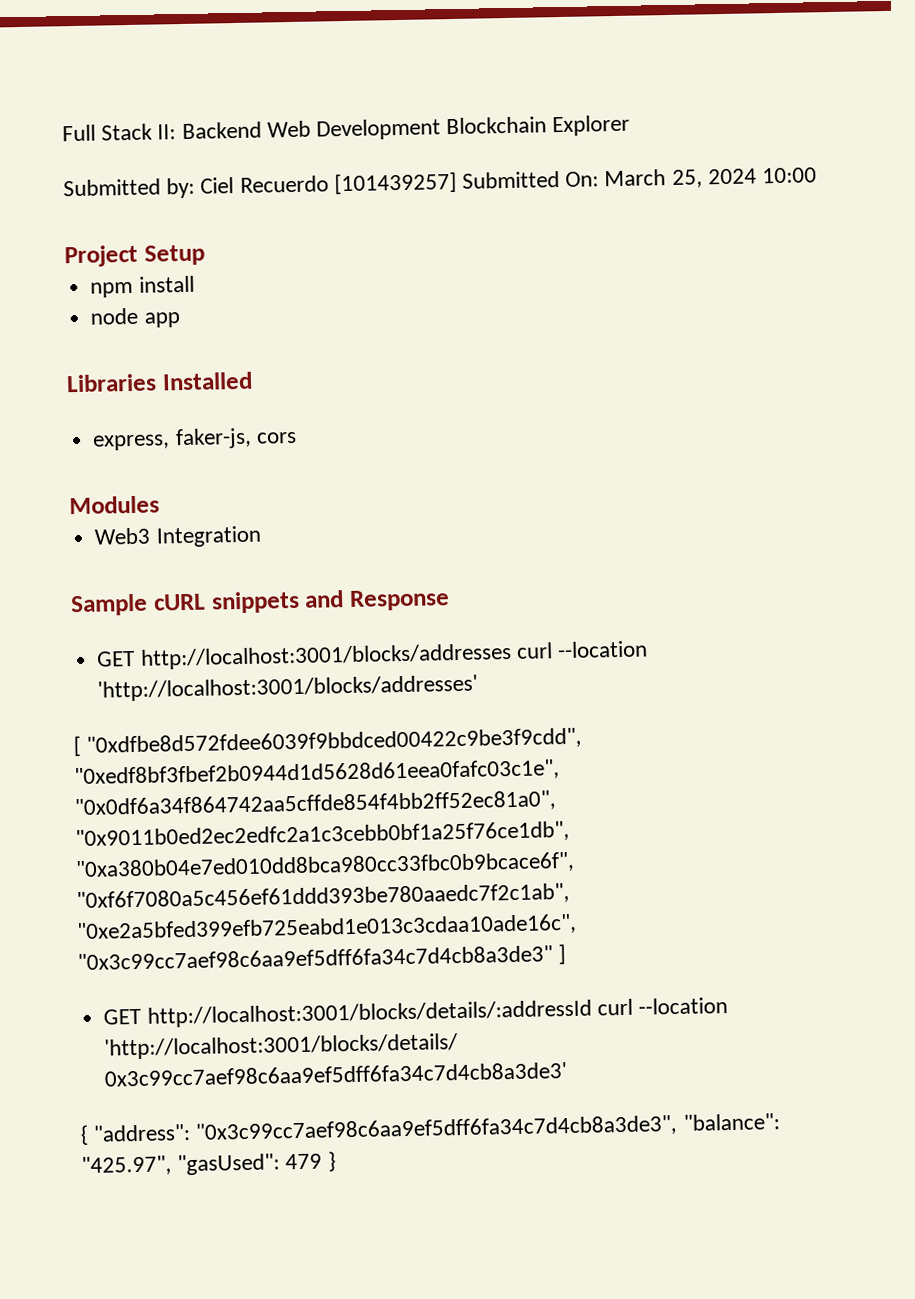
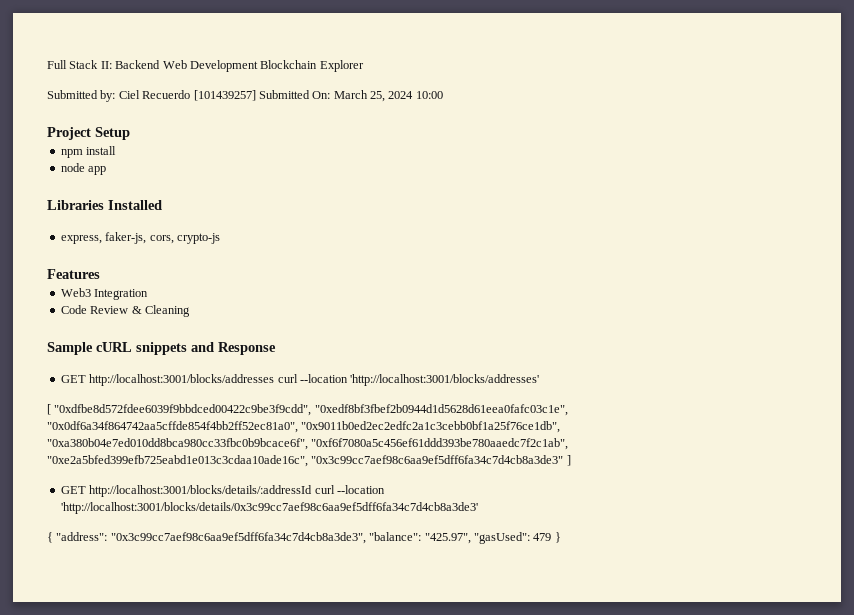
- express, faker-js, cors
- Modules
+ express, faker-js, cors, crypto-js
+ Features
+ Code Review & Cleaning

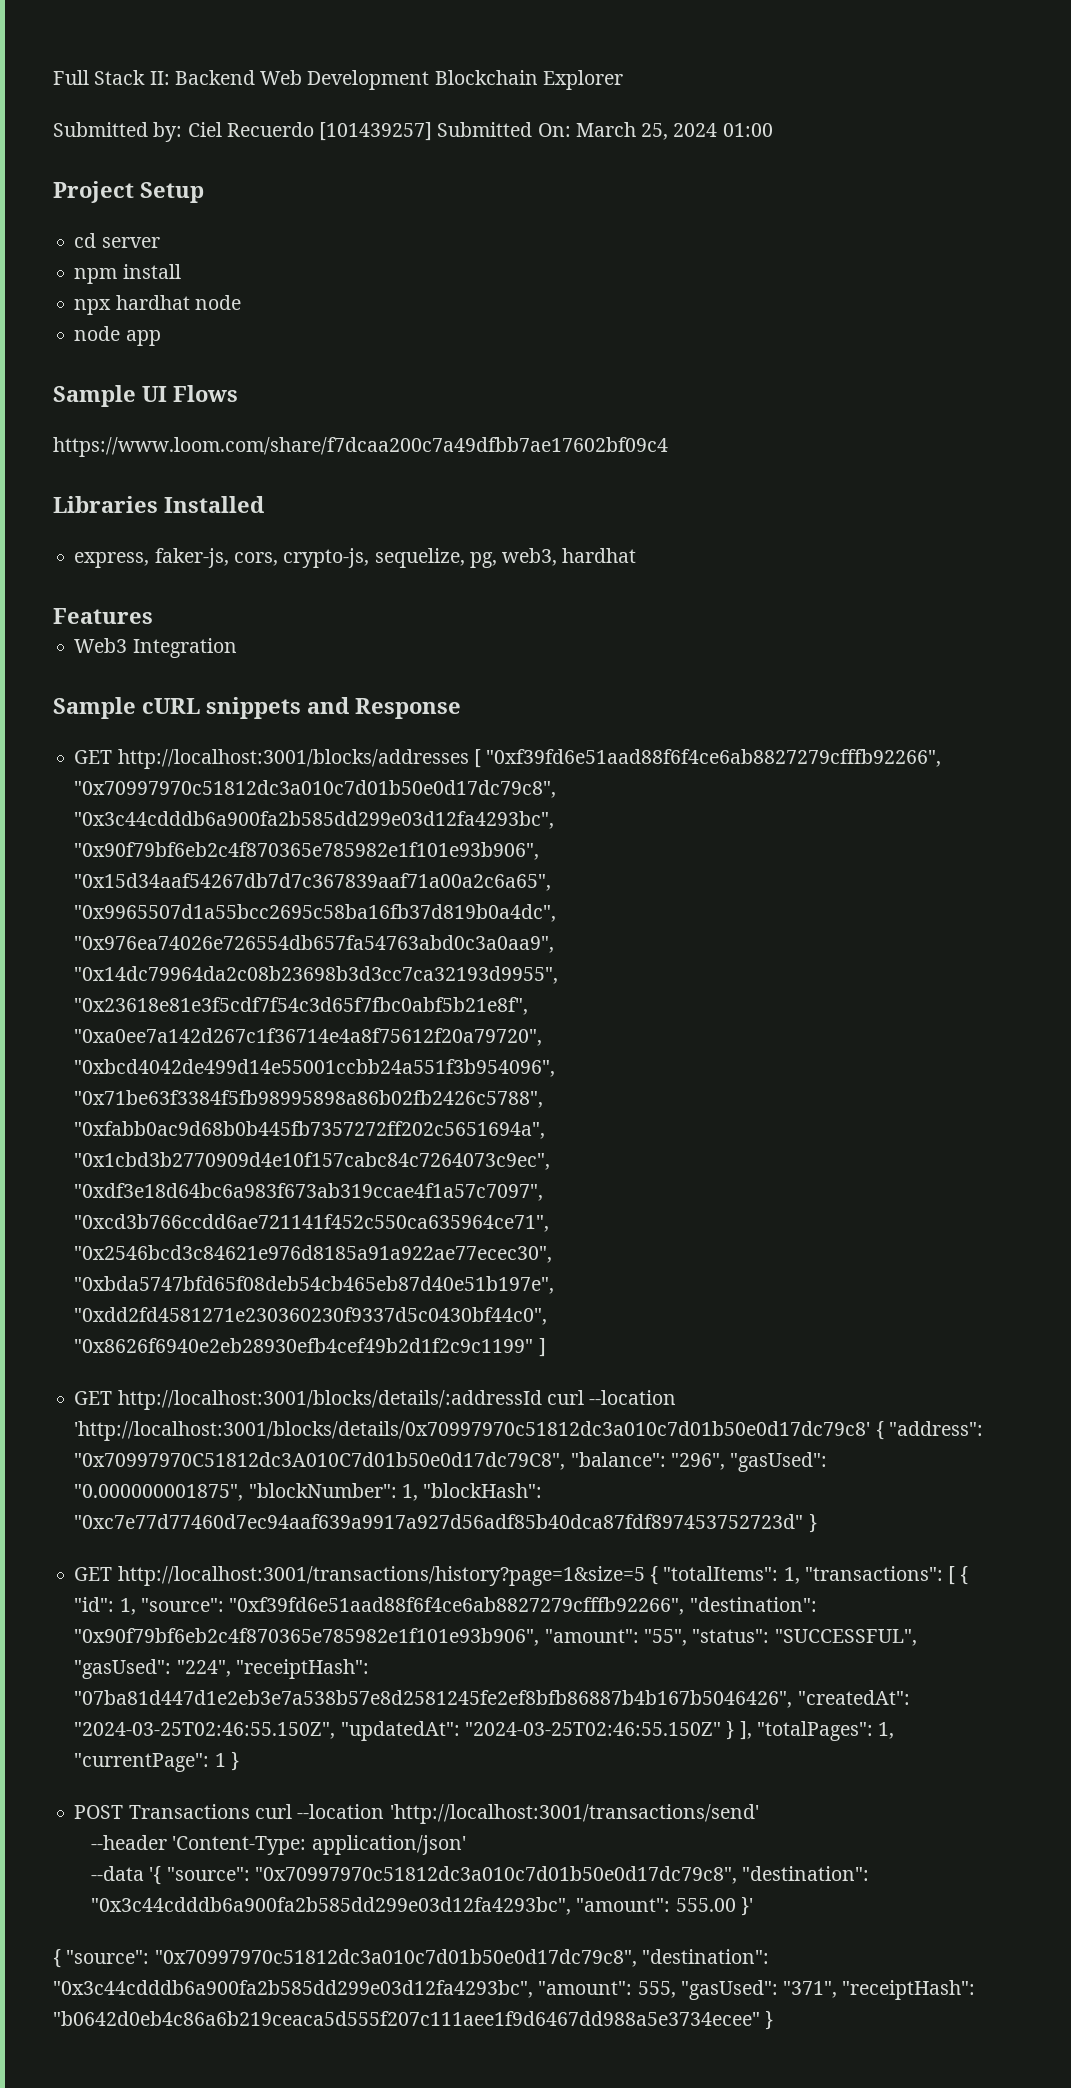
- Submitted by: Ciel Recuerdo [101439257] Submitted On: March 25, 2024 10:00
+ Submitted by: Ciel Recuerdo [101439257] Submitted On: March 25, 2024 01:00
+ cd server
+ npx hardhat node
+ Sample UI Flows
+ https://www.loom.com/share/f7dcaa200c7a49dfbb7ae17602bf09c4
- express, faker-js, cors, crypto-js
+ express, faker-js, cors, crypto-js, sequelize, pg, web3, hardhat
- Code Review & Cleaning
- GET http://localhost:3001/blocks/addresses curl --location 'http://localhost:3001/blocks/addresses'
- [ "0xdfbe8d572fdee6039f9bbdced00422c9be3f9cdd", "0xedf8bf3fbef2b0944d1d5628d61eea0fafc03c1e", "0x0df6a34f864742aa5cffde854f4bb2ff52ec81a0", "0x9011b0ed2ec2edfc2a1c3cebb0bf1a25f76ce1db", "0xa380b04e7ed010dd8bca980cc33fbc0b9bcace6f", "0xf6f7080a5c456ef61ddd393be780aaedc7f2c1ab", "0xe2a5bfed399efb725eabd1e013c3cdaa10ade16c", "0x3c99cc7aef98c6aa9ef5dff6fa34c7d4cb8a3de3" ]
+ GET http://localhost:3001/blocks/addresses [ "0xf39fd6e51aad88f6f4ce6ab8827279cfffb92266", "0x70997970c51812dc3a010c7d01b50e0d17dc79c8", "0x3c44cdddb6a900fa2b585dd299e03d12fa4293bc", "0x90f79bf6eb2c4f870365e785982e1f101e93b906", "0x15d34aaf54267db7d7c367839aaf71a00a2c6a65", "0x9965507d1a55bcc2695c58ba16fb37d819b0a4dc", "0x976ea74026e726554db657fa54763abd0c3a0aa9", "0x14dc79964da2c08b23698b3d3cc7ca32193d9955", "0x23618e81e3f5cdf7f54c3d65f7fbc0abf5b21e8f", "0xa0ee7a142d267c1f36714e4a8f75612f20a79720", "0xbcd4042de499d14e55001ccbb24a551f3b954096", "0x71be63f3384f5fb98995898a86b02fb2426c5788", "0xfabb0ac9d68b0b445fb7357272ff202c5651694a", "0x1cbd3b2770909d4e10f157cabc84c7264073c9ec", "0xdf3e18d64bc6a983f673ab319ccae4f1a57c7097", "0xcd3b766ccdd6ae721141f452c550ca635964ce71", "0x2546bcd3c84621e976d8185a91a922ae77ecec30", "0xbda5747bfd65f08deb54cb465eb87d40e51b197e", "0xdd2fd4581271e230360230f9337d5c0430bf44c0", "0x8626f6940e2eb28930efb4cef49b2d1f2c9c1199" ]
- GET http://localhost:3001/blocks/details/:addressId curl --location 'http://localhost:3001/blocks/details/0x3c99cc7aef98c6aa9ef5dff6fa34c7d4cb8a3de3'
- { "address": "0x3c99cc7aef98c6aa9ef5dff6fa34c7d4cb8a3de3", "balance": "425.97", "gasUsed": 479 }
+ GET http://localhost:3001/blocks/details/:addressId curl --location 'http://localhost:3001/blocks/details/0x70997970c51812dc3a010c7d01b50e0d17dc79c8' { "address": "0x70997970C51812dc3A010C7d01b50e0d17dc79C8", "balance": "296", "gasUsed": "0.000000001875", "blockNumber": 1, "blockHash": "0xc7e77d77460d7ec94aaf639a9917a927d56adf85b40dca87fdf897453752723d" }
+ GET http://localhost:3001/transactions/history?page=1&size=5 { "totalItems": 1, "transactions": [ { "id": 1, "source": "0xf39fd6e51aad88f6f4ce6ab8827279cfffb92266", "destination": "0x90f79bf6eb2c4f870365e785982e1f101e93b906", "amount": "55", "status": "SUCCESSFUL", "gasUsed": "224", "receiptHash": "07ba81d447d1e2eb3e7a538b57e8d2581245fe2ef8bfb86887b4b167b5046426", "createdAt": "2024-03-25T02:46:55.150Z", "updatedAt": "2024-03-25T02:46:55.150Z" } ], "totalPages": 1, "currentPage": 1 }
+ POST Transactions curl --location 'http://localhost:3001/transactions/send'
+ --header 'Content-Type: application/json'
+ --data '{ "source": "0x70997970c51812dc3a010c7d01b50e0d17dc79c8", "destination": "0x3c44cdddb6a900fa2b585dd299e03d12fa4293bc", "amount": 555.00 }'
+ { "source": "0x70997970c51812dc3a010c7d01b50e0d17dc79c8", "destination": "0x3c44cdddb6a900fa2b585dd299e03d12fa4293bc", "amount": 555, "gasUsed": "371", "receiptHash": "b0642d0eb4c86a6b219ceaca5d555f207c111aee1f9d6467dd988a5e3734ecee" }

